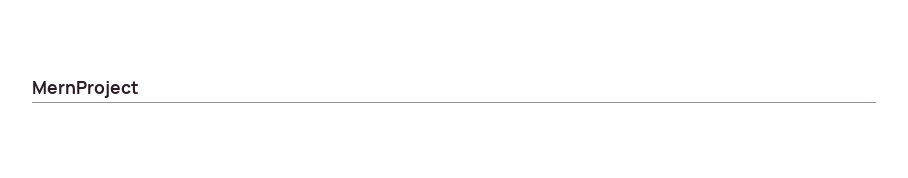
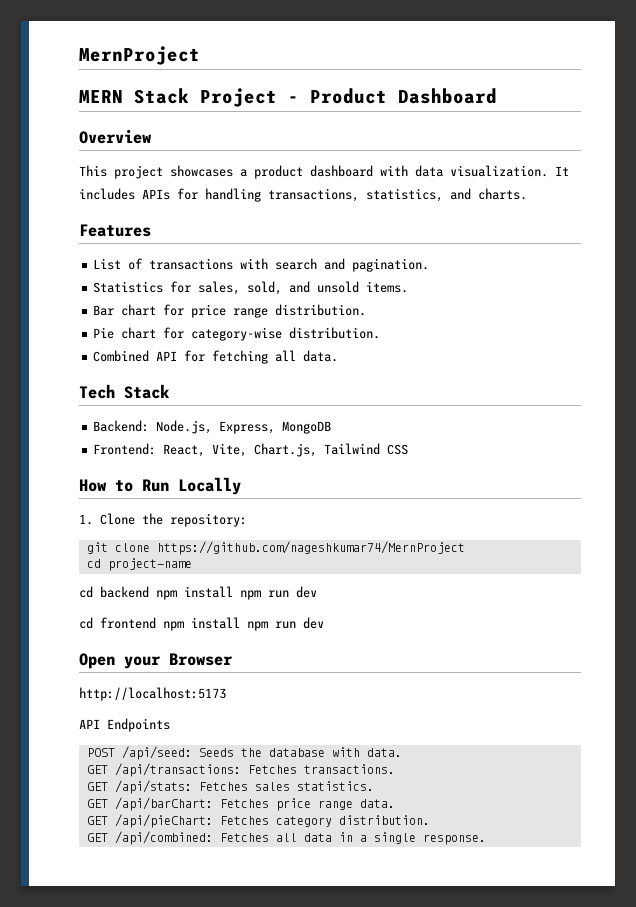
+ MERN Stack Project - Product Dashboard
+ Overview
+ This project showcases a product dashboard with data visualization. It includes APIs for handling transactions, statistics, and charts.
+ Features
+ List of transactions with search and pagination.
+ Statistics for sales, sold, and unsold items.
+ Bar chart for price range distribution.
+ Pie chart for category-wise distribution.
+ Combined API for fetching all data.
+ Tech Stack
+ Backend: Node.js, Express, MongoDB
+ Frontend: React, Vite, Chart.js, Tailwind CSS
+ How to Run Locally
+ 1. Clone the repository:
+ git clone https://github.com/nageshkumar74/MernProject
+ cd project-name
+ cd backend npm install npm run dev
+ cd frontend npm install npm run dev
+ Open your Browser
+ http://localhost:5173
+ API Endpoints
+ POST /api/seed: Seeds the database with data.
+ GET /api/transactions: Fetches transactions.
+ GET /api/stats: Fetches sales statistics.
+ GET /api/barChart: Fetches price range data.
+ GET /api/pieChart: Fetches category distribution.
+ GET /api/combined: Fetches all data in a single response.

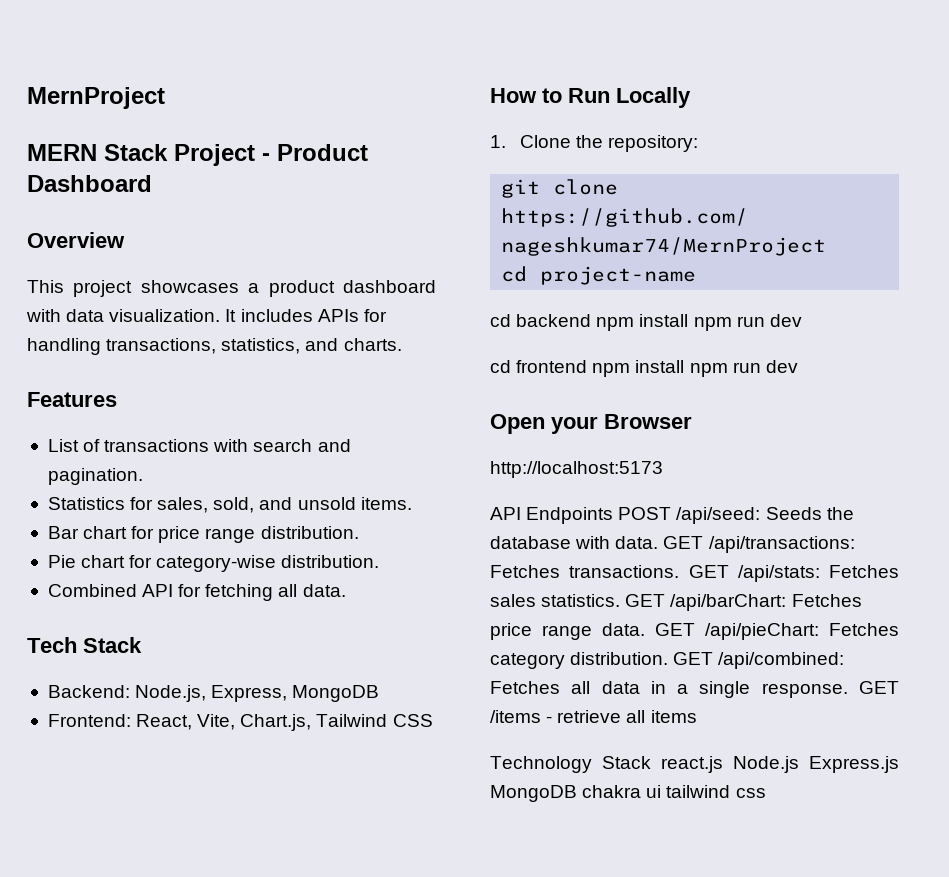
- API Endpoints
- POST /api/seed: Seeds the database with data.
- GET /api/transactions: Fetches transactions.
- GET /api/stats: Fetches sales statistics.
- GET /api/barChart: Fetches price range data.
- GET /api/pieChart: Fetches category distribution.
- GET /api/combined: Fetches all data in a single response.
+ API Endpoints POST /api/seed: Seeds the database with data. GET /api/transactions: Fetches transactions. GET /api/stats: Fetches sales statistics. GET /api/barChart: Fetches price range data. GET /api/pieChart: Fetches category distribution. GET /api/combined: Fetches all data in a single response.
+ GET /items - retrieve all items
+ Technology Stack react.js Node.js Express.js MongoDB chakra ui tailwind css

